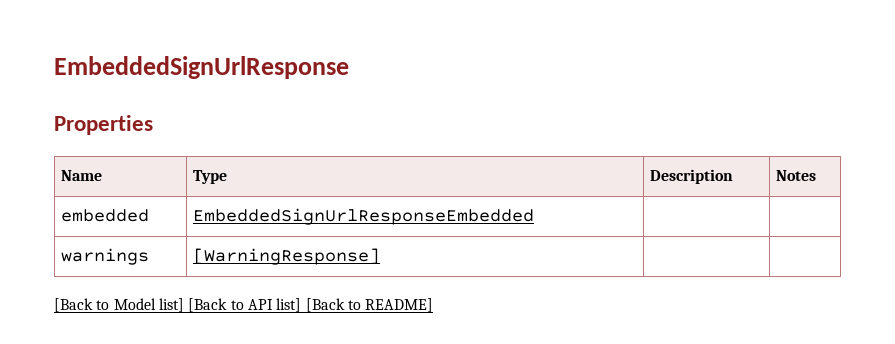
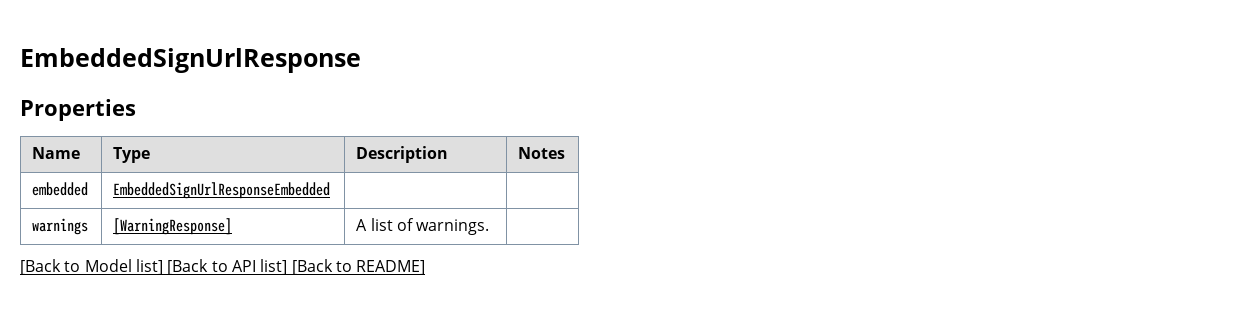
- warnings | [WarningResponse] | |
+ warnings | [WarningResponse] | A list of warnings. |

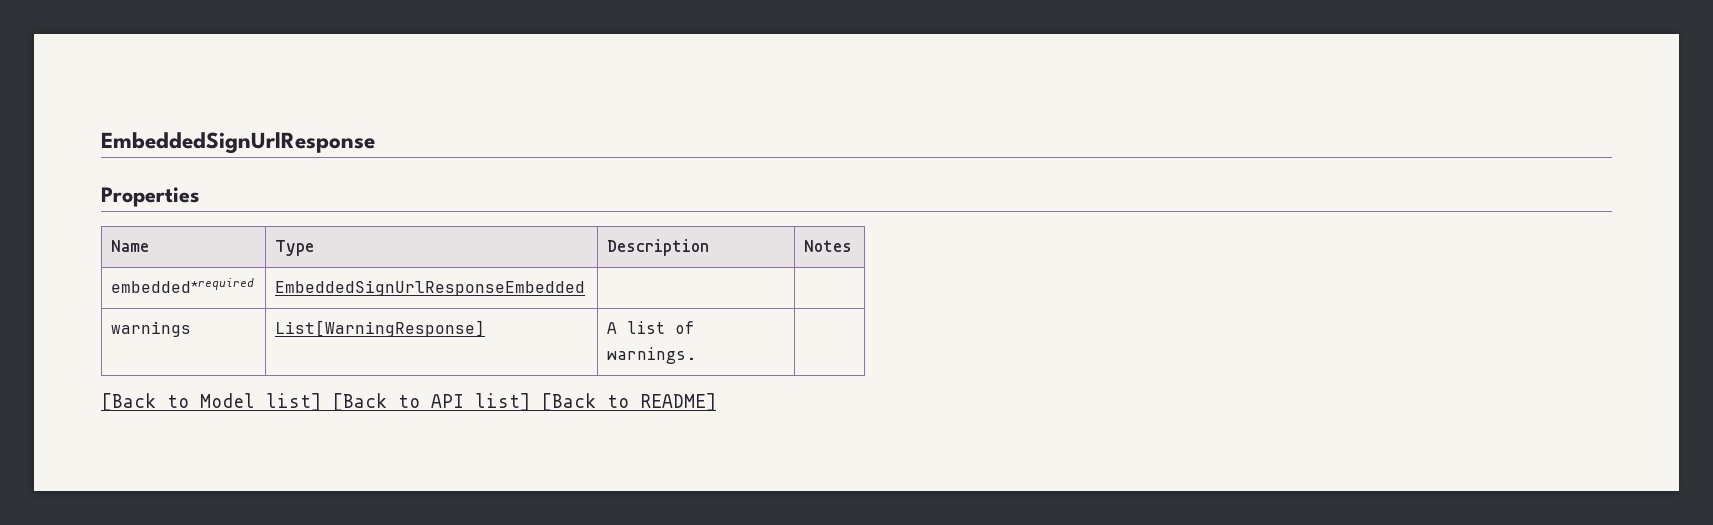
- embedded | EmbeddedSignUrlResponseEmbedded | |
+ embedded*required | EmbeddedSignUrlResponseEmbedded | |
- warnings | [WarningResponse] | A list of warnings. |
+ warnings | List[WarningResponse] | A list of warnings. |

